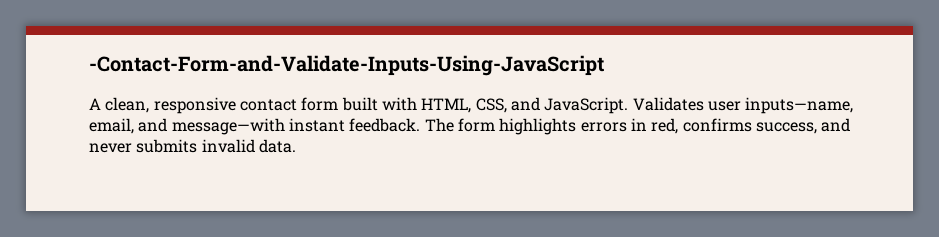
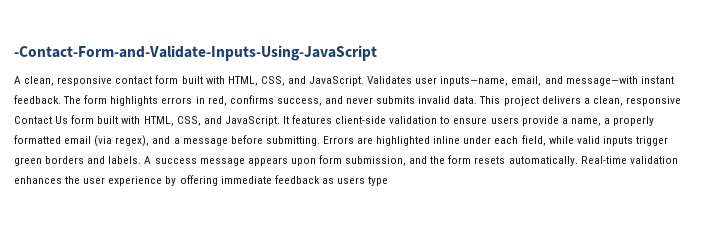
+ This project delivers a clean, responsive Contact Us form built with HTML, CSS, and JavaScript. It features client-side validation to ensure users provide a name, a properly formatted email (via regex), and a message before submitting. Errors are highlighted inline under each field, while valid inputs trigger green borders and labels. A success message appears upon form submission, and the form resets automatically. Real-time validation enhances the user experience by offering immediate feedback as users type

